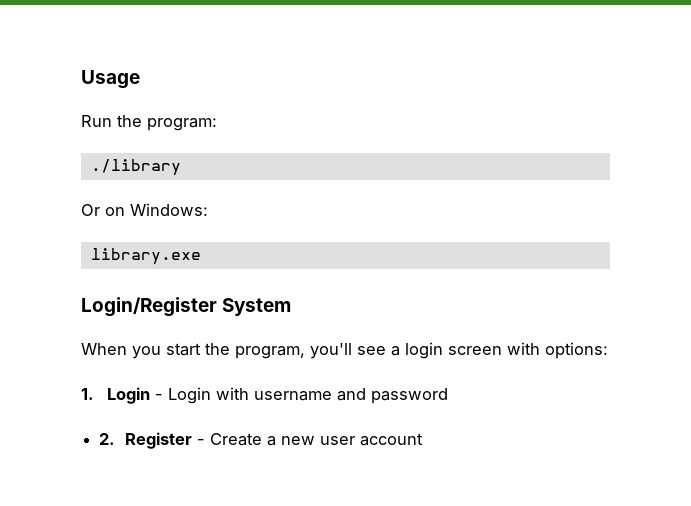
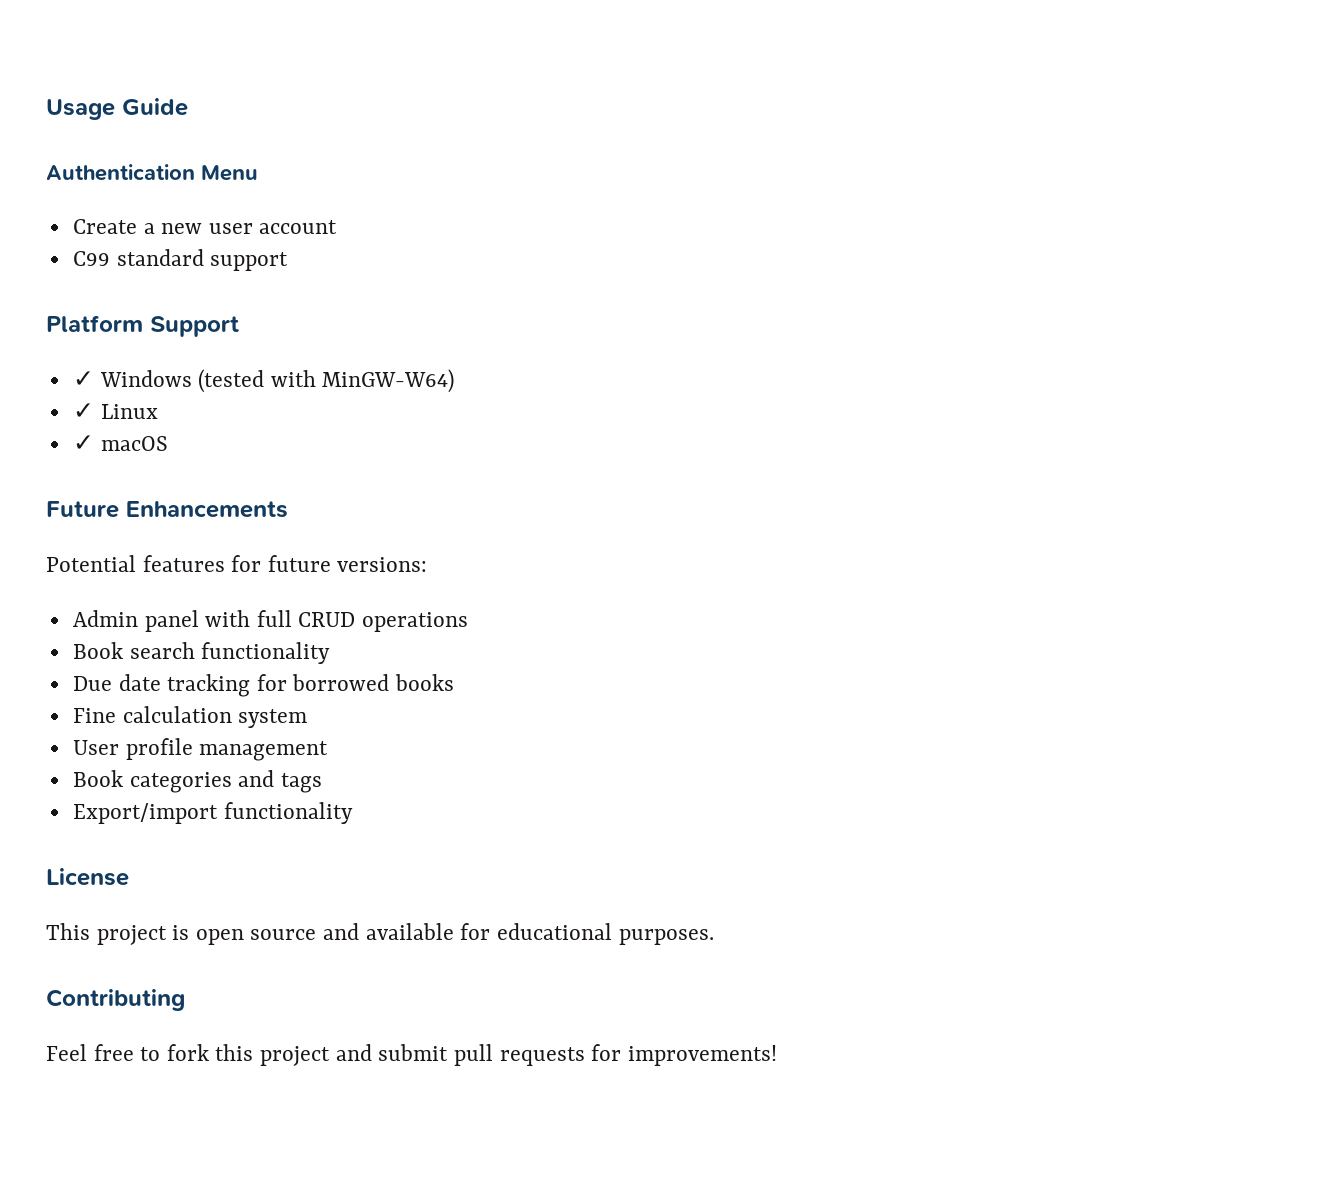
- Usage
- Run the program:
- ./library
- Or on Windows:
- library.exe
- Login/Register System
- When you start the program, you'll see a login screen with options:
- 1. Login - Login with username and password
- 2. Register - Create a new user account
+ Usage Guide
+ Authentication Menu
+ Create a new user account
+ C99 standard support
+ Platform Support
+ ✓ Windows (tested with MinGW-W64)
+ ✓ Linux
+ ✓ macOS
+ Future Enhancements
+ Potential features for future versions:
+ Admin panel with full CRUD operations
+ Book search functionality
+ Due date tracking for borrowed books
+ Fine calculation system
+ User profile management
+ Book categories and tags
+ Export/import functionality
+ License
+ This project is open source and available for educational purposes.
+ Contributing
+ Feel free to fork this project and submit pull requests for improvements!

